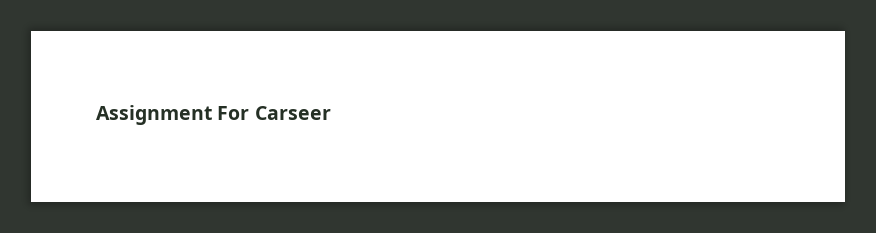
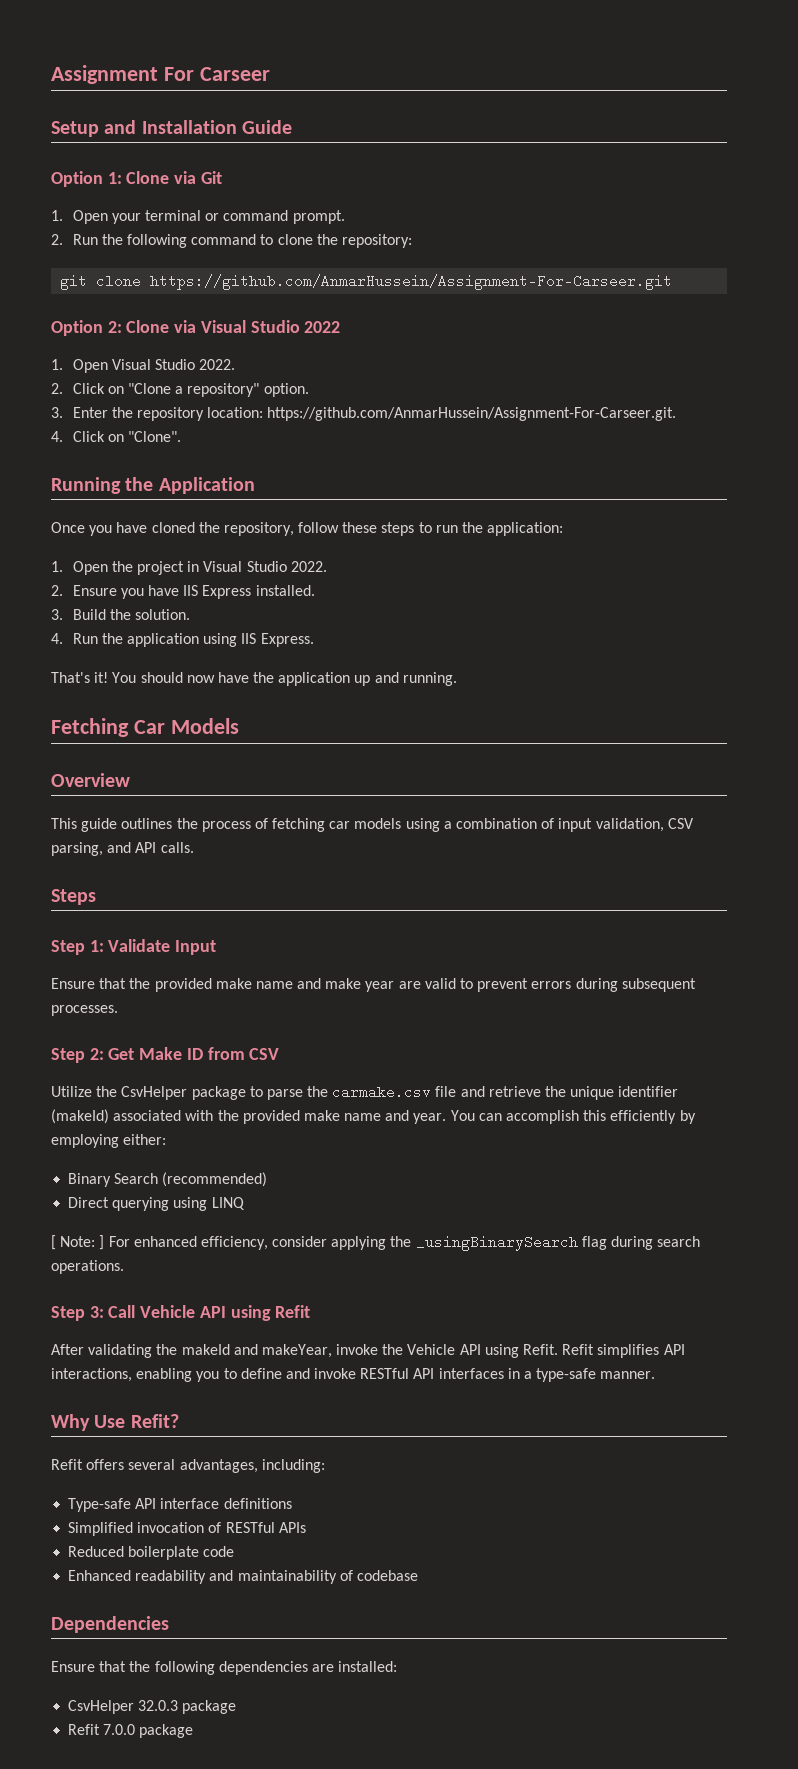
+ Setup and Installation Guide
+ Option 1: Clone via Git
+ 1. Open your terminal or command prompt.
+ 2. Run the following command to clone the repository:
+ git clone https://github.com/AnmarHussein/Assignment-For-Carseer.git
+ Option 2: Clone via Visual Studio 2022
+ 1. Open Visual Studio 2022.
+ 2. Click on "Clone a repository" option.
+ 3. Enter the repository location: https://github.com/AnmarHussein/Assignment-For-Carseer.git.
+ 4. Click on "Clone".
+ Running the Application
+ Once you have cloned the repository, follow these steps to run the application:
+ 1. Open the project in Visual Studio 2022.
+ 2. Ensure you have IIS Express installed.
+ 3. Build the solution.
+ 4. Run the application using IIS Express.
+ That's it! You should now have the application up and running.
+ Fetching Car Models
+ Overview
+ This guide outlines the process of fetching car models using a combination of input validation, CSV parsing, and API calls.
+ Steps
+ Step 1: Validate Input
+ Ensure that the provided make name and make year are valid to prevent errors during subsequent processes.
+ Step 2: Get Make ID from CSV
+ Utilize the CsvHelper package to parse the carmake.csv file and retrieve the unique identifier (makeId) associated with the provided make name and year. You can accomplish this efficiently by employing either:
+ Binary Search (recommended)
+ Direct querying using LINQ
+ [ Note: ] For enhanced efficiency, consider applying the _usingBinarySearch flag during search operations.
+ Step 3: Call Vehicle API using Refit
+ After validating the makeId and makeYear, invoke the Vehicle API using Refit. Refit simplifies API interactions, enabling you to define and invoke RESTful API interfaces in a type-safe manner.
+ Why Use Refit?
+ Refit offers several advantages, including:
+ Type-safe API interface definitions
+ Simplified invocation of RESTful APIs
+ Reduced boilerplate code
+ Enhanced readability and maintainability of codebase
+ Dependencies
+ Ensure that the following dependencies are installed:
+ CsvHelper 32.0.3 package
+ Refit 7.0.0 package

